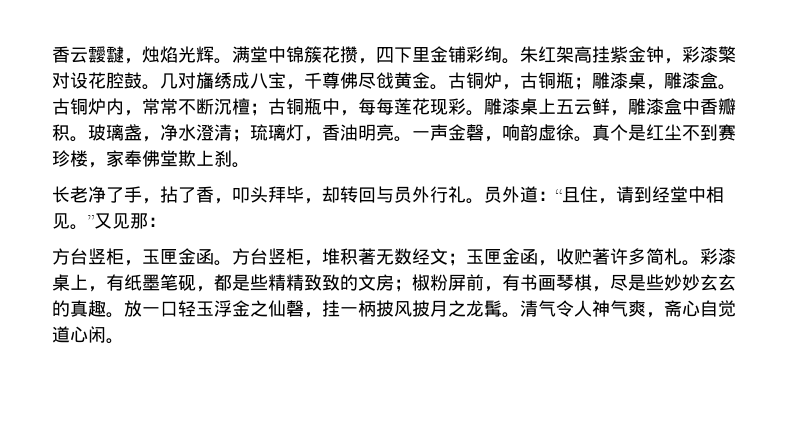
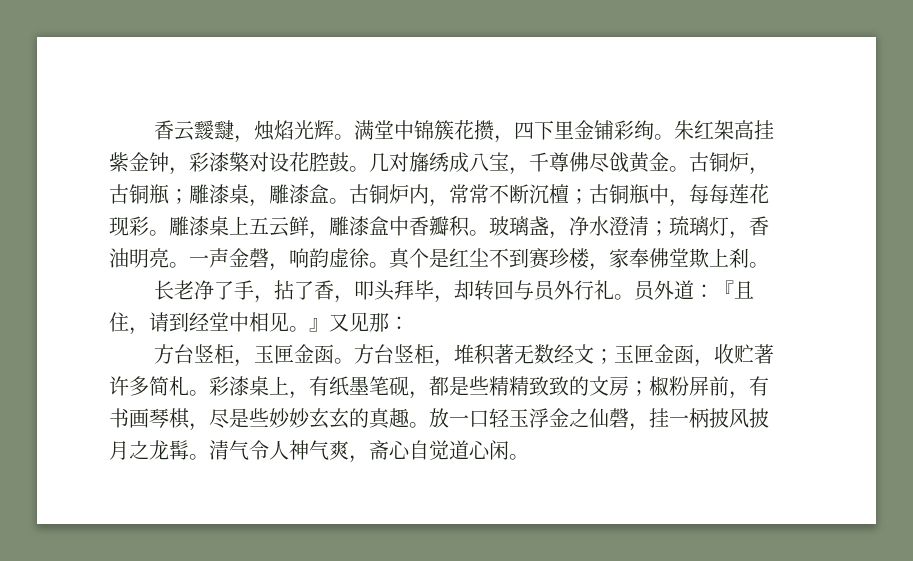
- 员外道：“且住，请到经堂中相见。”又见那：
+ 员外道：『且住，请到经堂中相见。』又见那：

